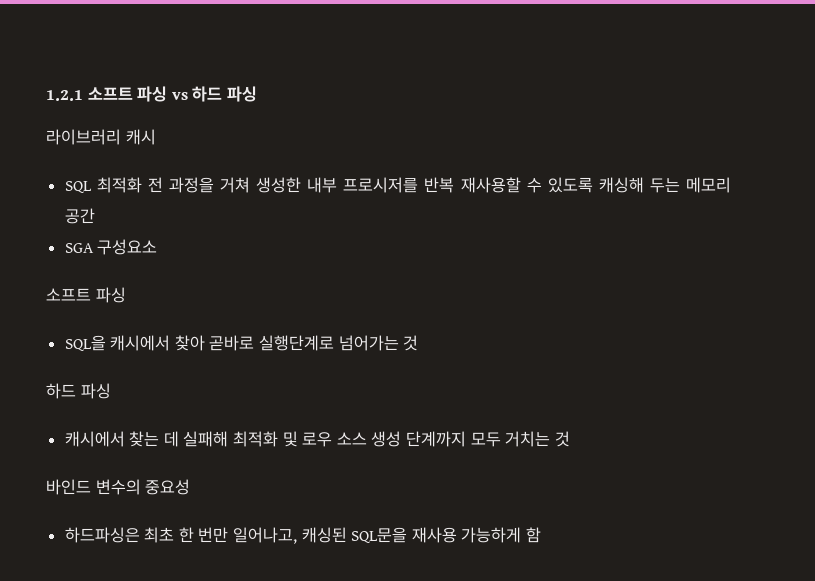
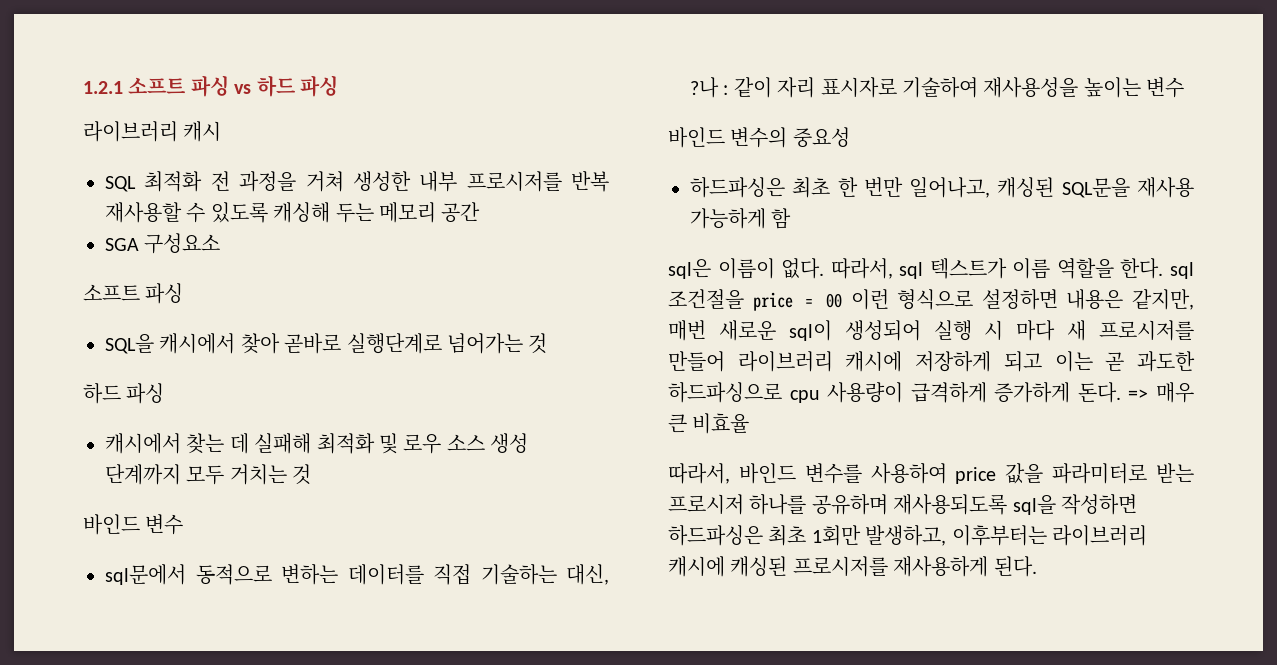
+ 바인드 변수
+ sql문에서 동적으로 변하는 데이터를 직접 기술하는 대신, ?나 : 같이 자리 표시자로 기술하여 재사용성을 높이는 변수
+ sql은 이름이 없다. 따라서, sql 텍스트가 이름 역할을 한다. sql 조건절을 price = 00 이런 형식으로 설정하면 내용은 같지만, 매번 새로운 sql이 생성되어 실행 시 마다 새 프로시저를 만들어 라이브러리 캐시에 저장하게 되고 이는 곧 과도한 하드파싱으로 cpu 사용량이 급격하게 증가하게 돈다. => 매우 큰 비효율
+ 따라서, 바인드 변수를 사용하여 price 값을 파라미터로 받는 프로시저 하나를 공유하며 재사용되도록 sql을 작성하면 하드파싱은 최초 1회만 발생하고, 이후부터는 라이브러리 캐시에 캐싱된 프로시저를 재사용하게 된다.

